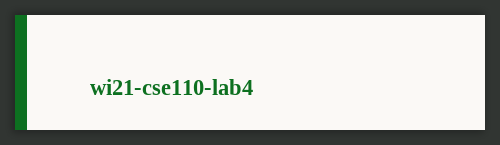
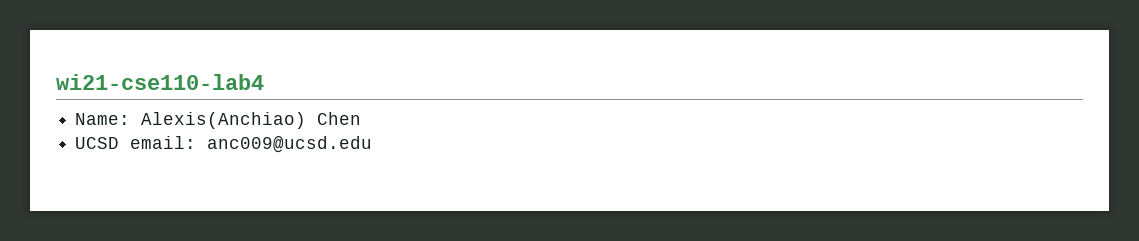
+ Name: Alexis(Anchiao) Chen
+ UCSD email: anc009@ucsd.edu

